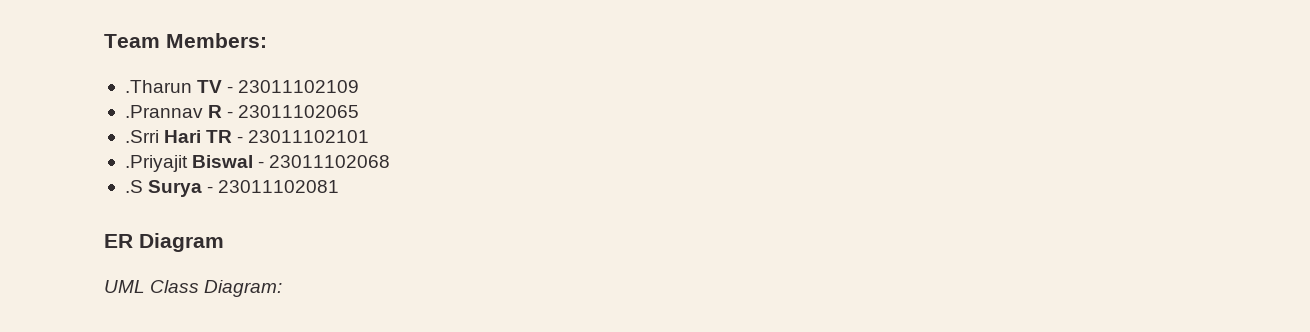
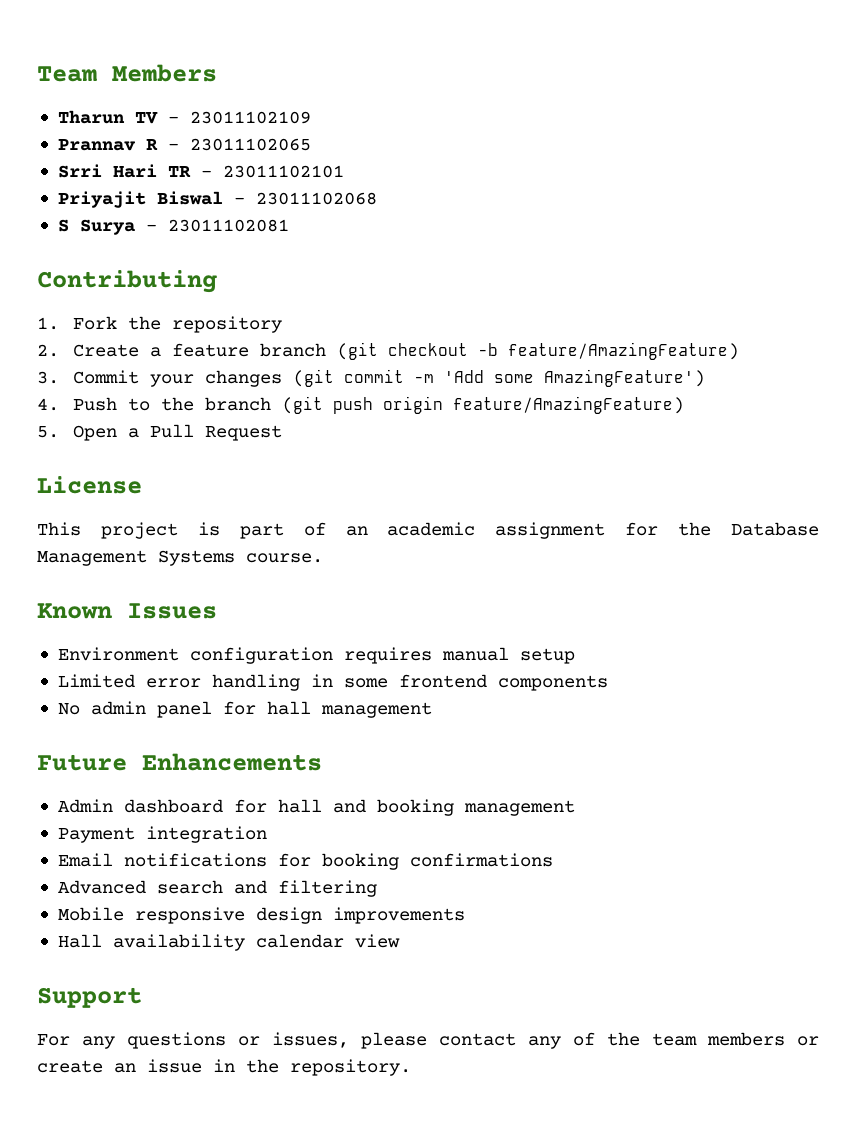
- Team Members:
- .Tharun TV - 23011102109
+ Team Members
+ Tharun TV - 23011102109
- .Prannav R - 23011102065
+ Prannav R - 23011102065
- .Srri Hari TR - 23011102101
+ Srri Hari TR - 23011102101
- .Priyajit Biswal - 23011102068
+ Priyajit Biswal - 23011102068
- .S Surya - 23011102081
+ S Surya - 23011102081
- ER Diagram
- UML Class Diagram:
+ Contributing
+ 1. Fork the repository
+ 2. Create a feature branch (git checkout -b feature/AmazingFeature)
+ 3. Commit your changes (git commit -m 'Add some AmazingFeature')
+ 4. Push to the branch (git push origin feature/AmazingFeature)
+ 5. Open a Pull Request
+ License
+ This project is part of an academic assignment for the Database Management Systems course.
+ Known Issues
+ Environment configuration requires manual setup
+ Limited error handling in some frontend components
+ No admin panel for hall management
+ Future Enhancements
+ Admin dashboard for hall and booking management
+ Payment integration
+ Email notifications for booking confirmations
+ Advanced search and filtering
+ Mobile responsive design improvements
+ Hall availability calendar view
+ Support
+ For any questions or issues, please contact any of the team members or create an issue in the repository.

